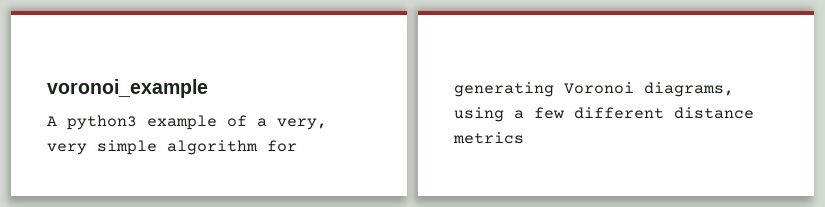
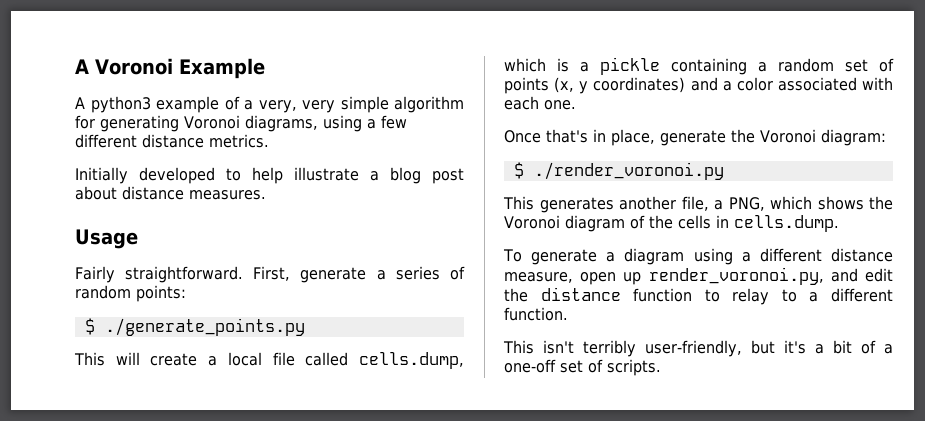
- voronoi_example
+ A Voronoi Example
- A python3 example of a very, very simple algorithm for generating Voronoi diagrams, using a few different distance metrics
+ A python3 example of a very, very simple algorithm for generating Voronoi diagrams, using a few different distance metrics.
+ Initially developed to help illustrate a blog post about distance measures.
+ Usage
+ Fairly straightforward. First, generate a series of random points:
+ $ ./generate_points.py
+ This will create a local file called cells.dump, which is a pickle containing a random set of points (x, y coordinates) and a color associated with each one.
+ Once that's in place, generate the Voronoi diagram:
+ $ ./render_voronoi.py
+ This generates another file, a PNG, which shows the Voronoi diagram of the cells in cells.dump.
+ To generate a diagram using a different distance measure, open up render_voronoi.py, and edit the distance function to relay to a different function.
+ This isn't terribly user-friendly, but it's a bit of a one-off set of scripts.

